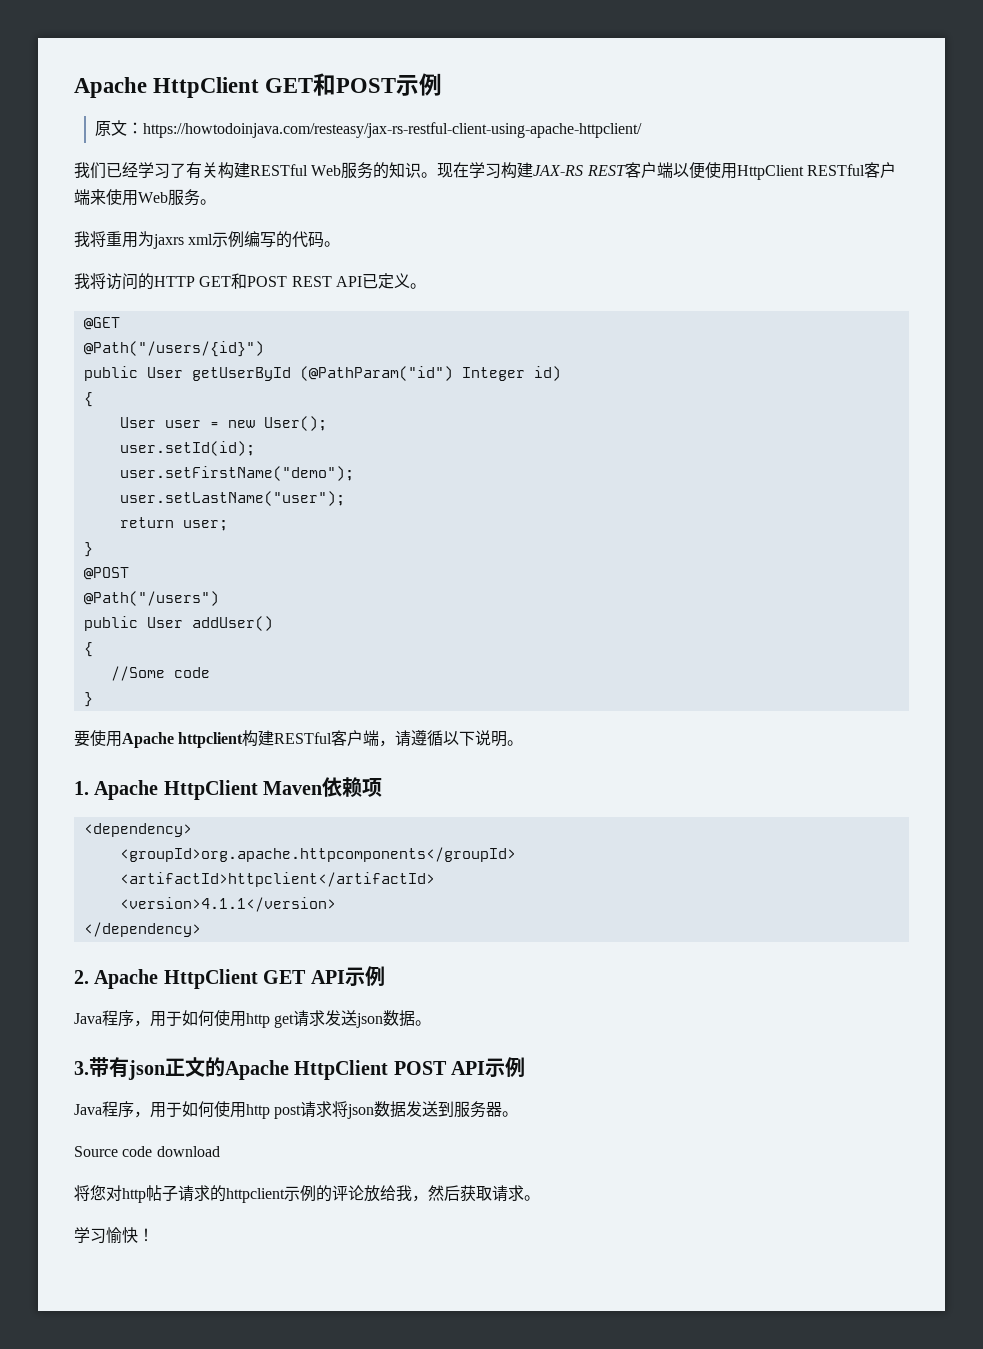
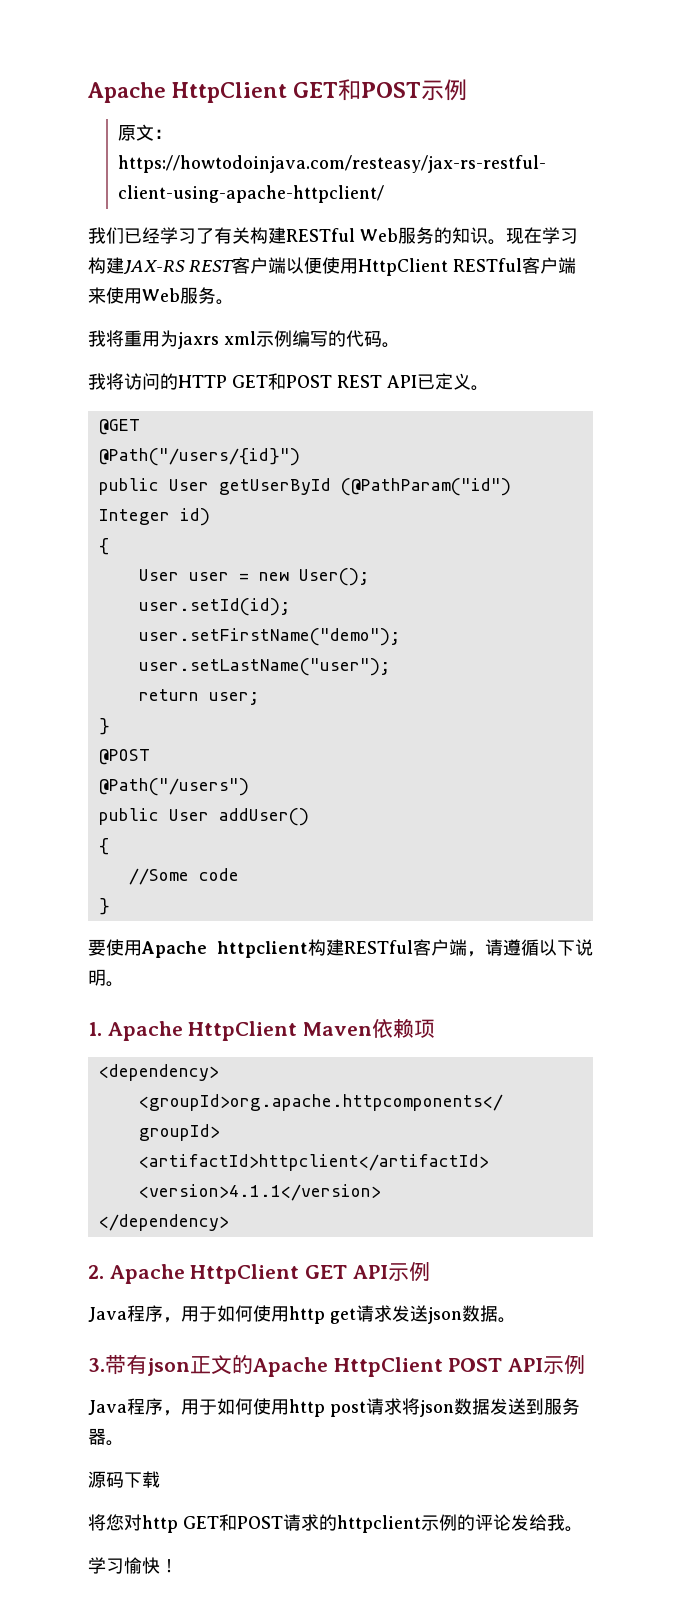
- Source code download
+ 源码下载
- 将您对http帖子请求的httpclient示例的评论放给我，然后获取请求。
+ 将您对http GET和POST请求的httpclient示例的评论发给我。

